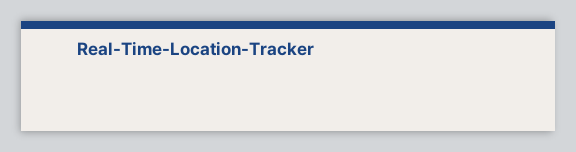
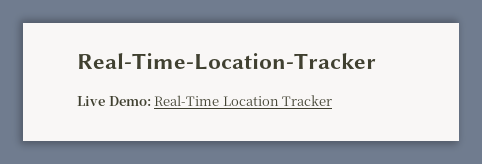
+ Live Demo: Real-Time Location Tracker

